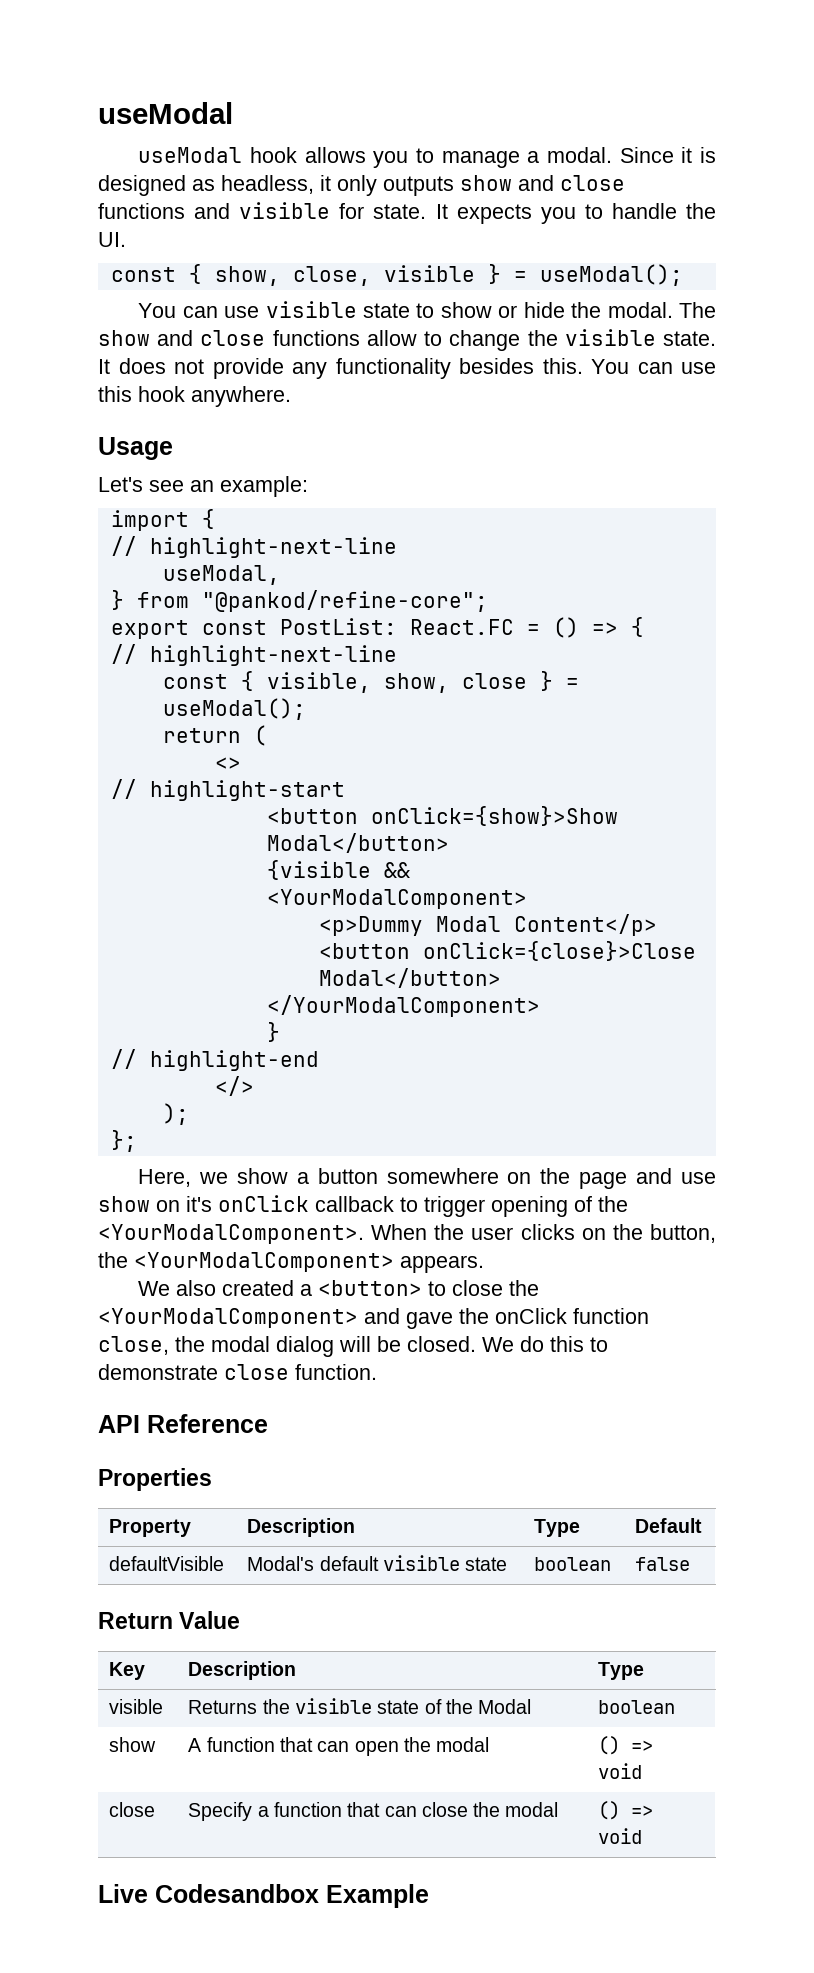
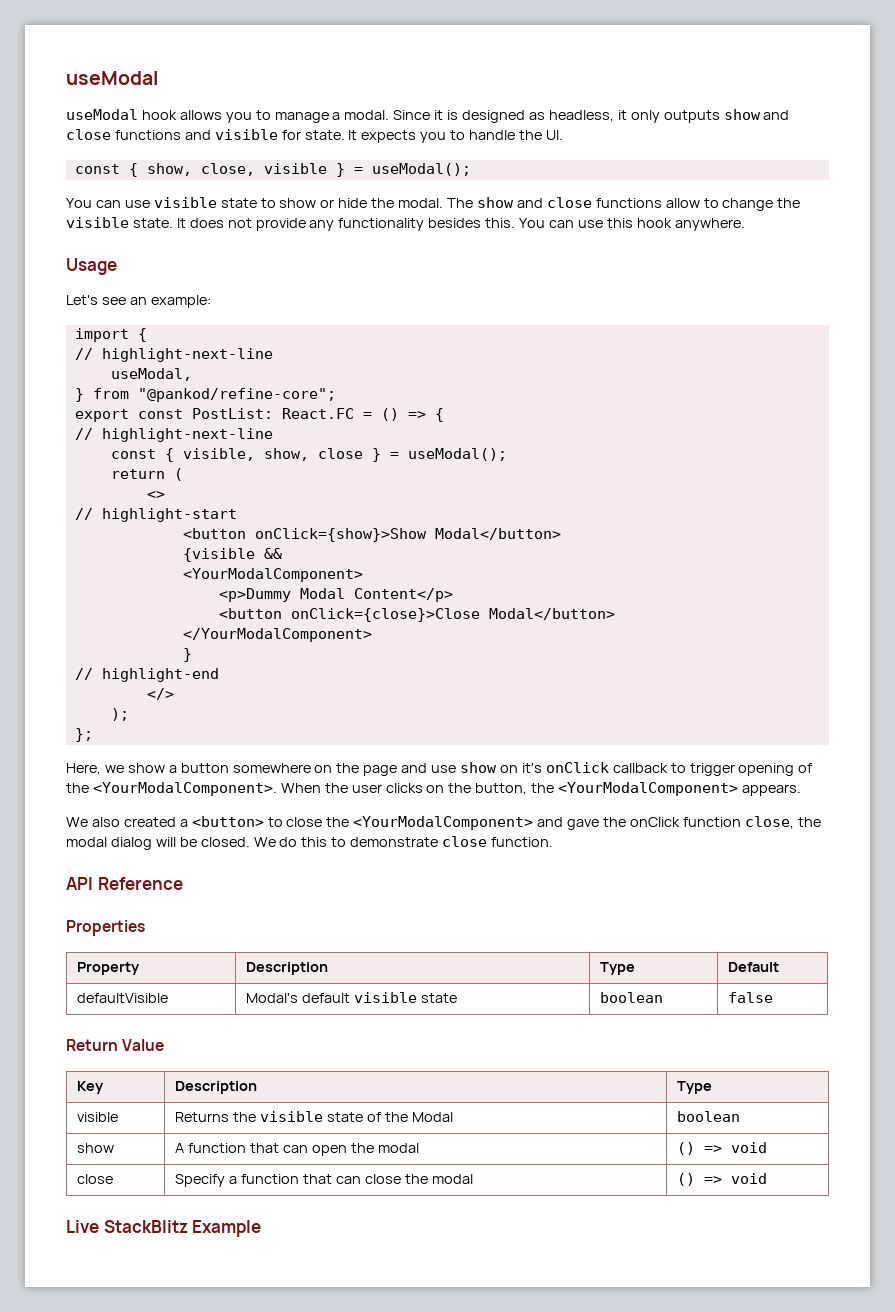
- Live Codesandbox Example
+ Live StackBlitz Example

